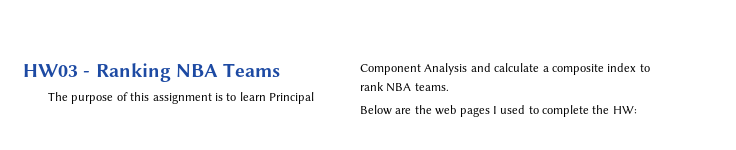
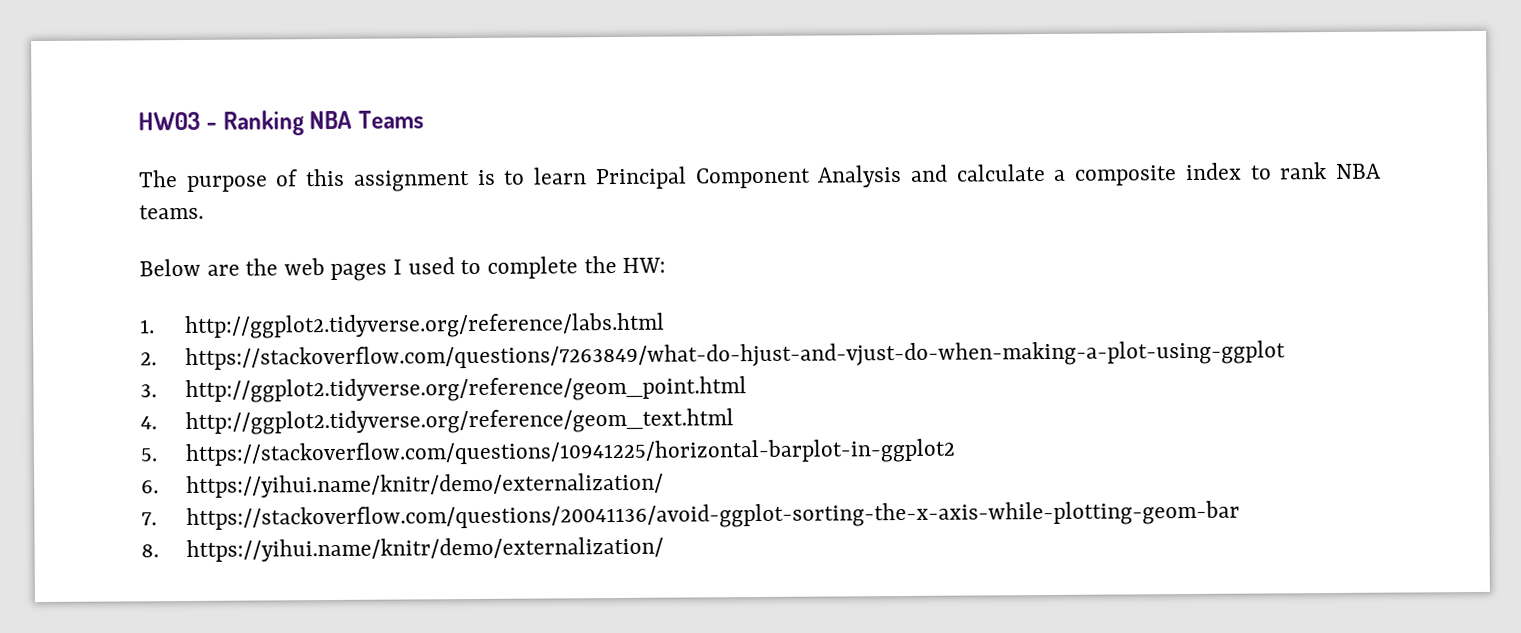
+ 1. http://ggplot2.tidyverse.org/reference/labs.html
+ 2. https://stackoverflow.com/questions/7263849/what-do-hjust-and-vjust-do-when-making-a-plot-using-ggplot
+ 3. http://ggplot2.tidyverse.org/reference/geom_point.html
+ 4. http://ggplot2.tidyverse.org/reference/geom_text.html
+ 5. https://stackoverflow.com/questions/10941225/horizontal-barplot-in-ggplot2
+ 6. https://yihui.name/knitr/demo/externalization/
+ 7. https://stackoverflow.com/questions/20041136/avoid-ggplot-sorting-the-x-axis-while-plotting-geom-bar
+ 8. https://yihui.name/knitr/demo/externalization/

